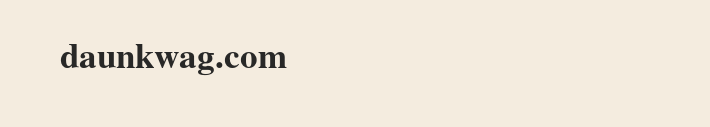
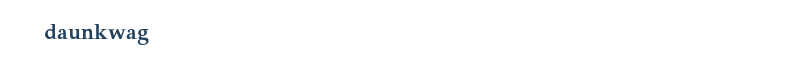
- daunkwag.com
+ daunkwag

